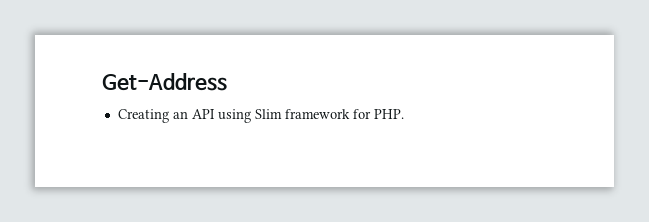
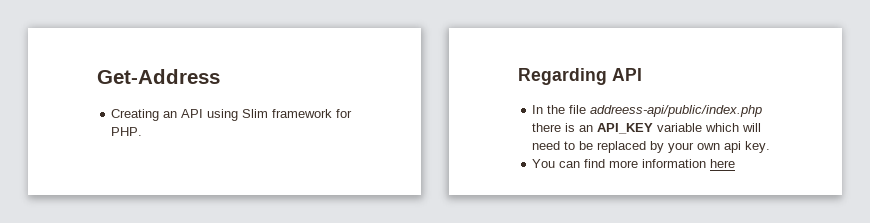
+ Regarding API
+ In the file addreess-api/public/index.php there is an API_KEY variable which will need to be replaced by your own api key.
+ You can find more information here

